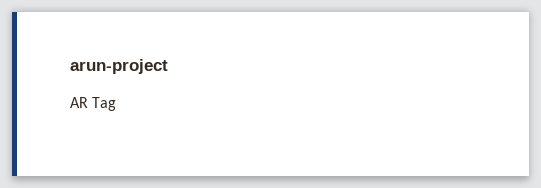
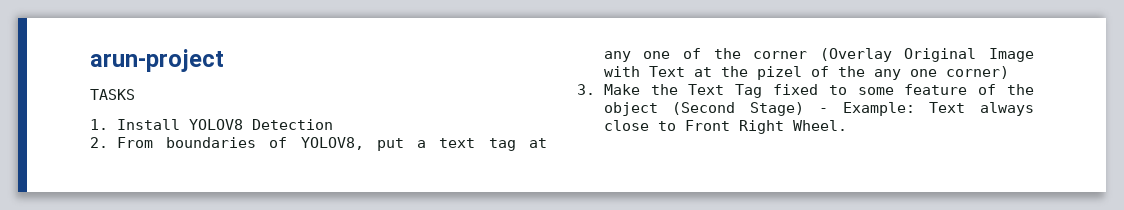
- AR Tag
+ TASKS
+ 1. Install YOLOV8 Detection
+ 2. From boundaries of YOLOV8, put a text tag at any one of the corner (Overlay Original Image with Text at the pizel of the any one corner)
+ 3. Make the Text Tag fixed to some feature of the object (Second Stage) - Example: Text always close to Front Right Wheel.

